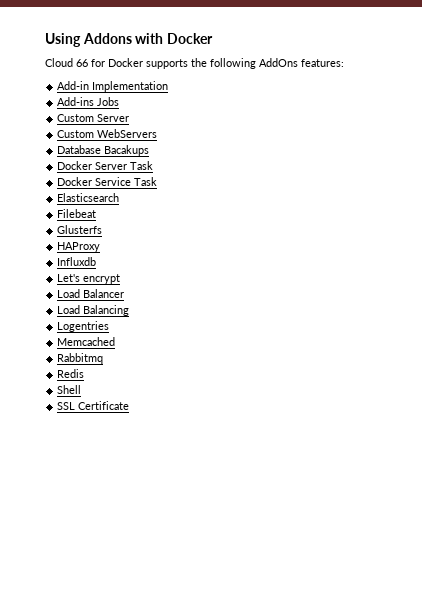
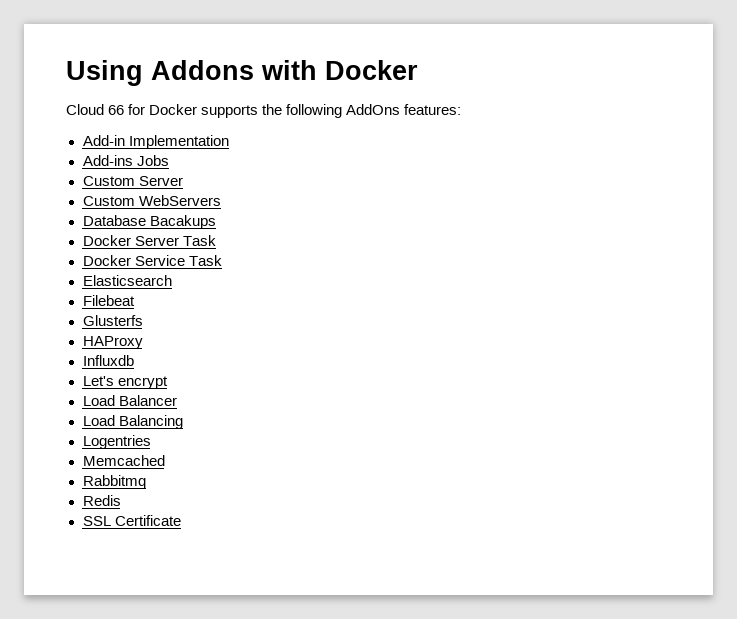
- Shell

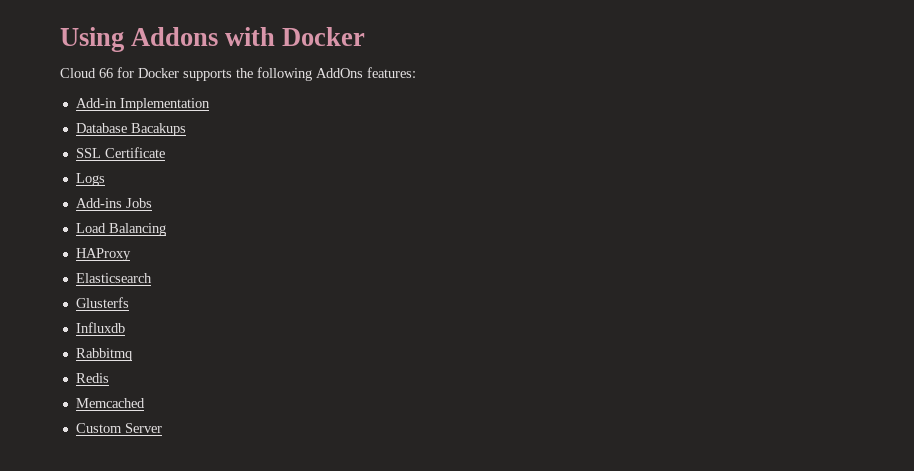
+ Database Bacakups
+ SSL Certificate
+ Logs
  Add-ins Jobs
- Custom Server
- Custom WebServers
- Database Bacakups
- Docker Server Task
- Docker Service Task
+ Load Balancing
+ HAProxy
  Elasticsearch
- Filebeat
  Glusterfs
- HAProxy
  Influxdb
- Let's encrypt
- Load Balancer
- Load Balancing
- Logentries
- Memcached
- SSL Certificate
+ Memcached
+ Custom Server

